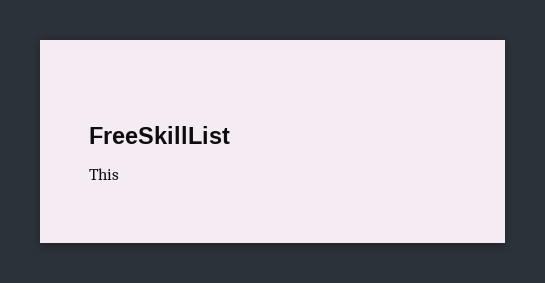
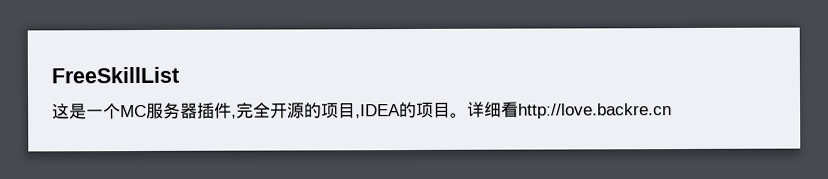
- This
+ 这是一个MC服务器插件,完全开源的项目,IDEA的项目。详细看http://love.backre.cn

